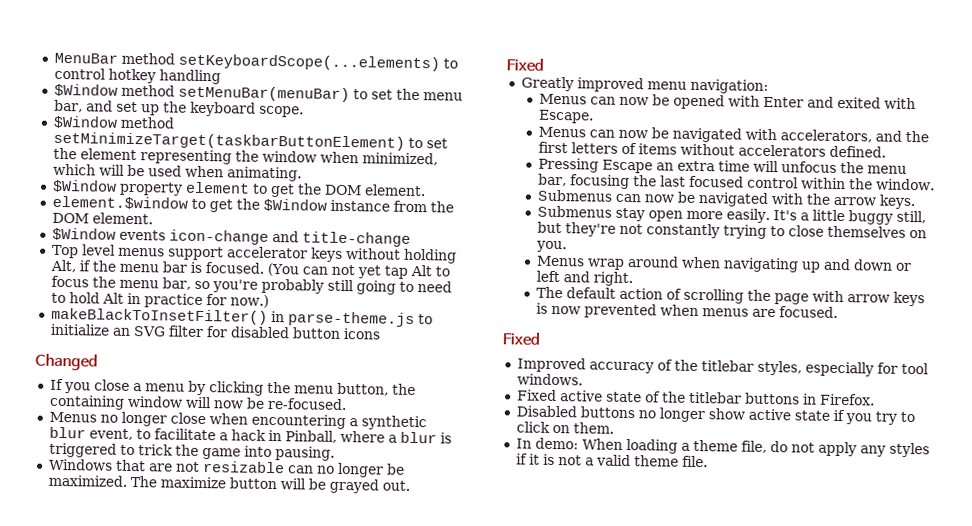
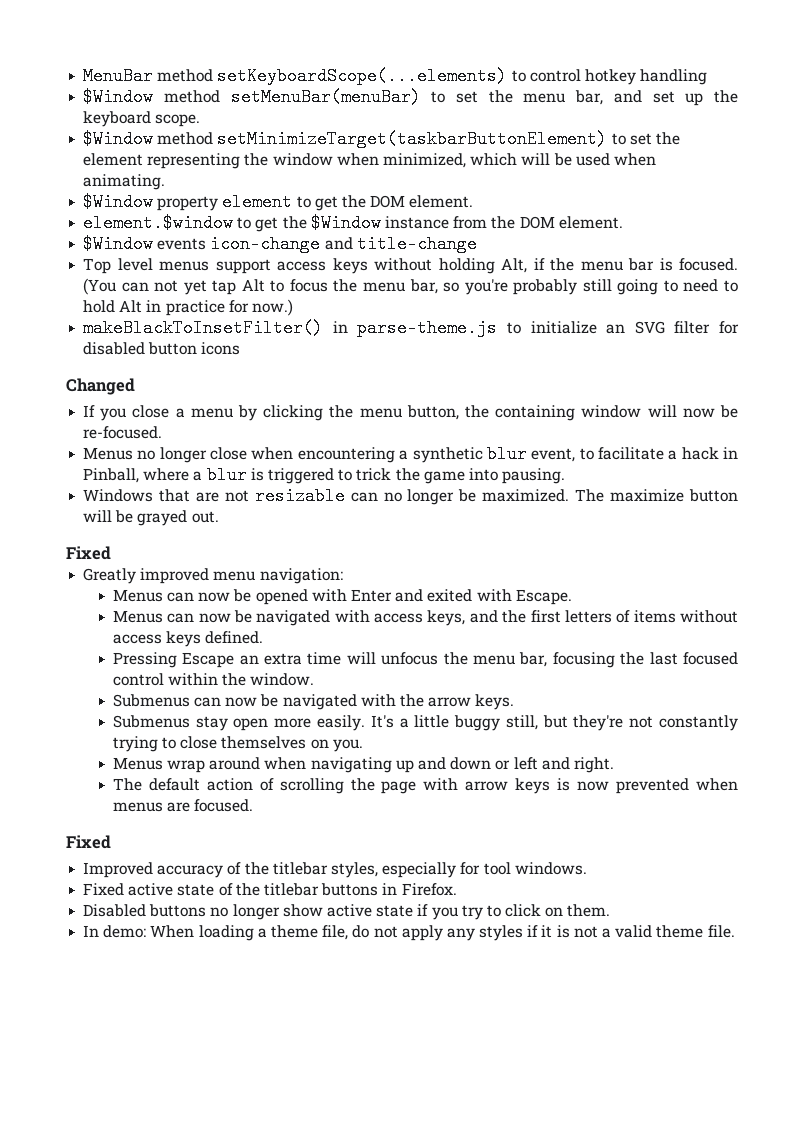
- Top level menus support accelerator keys without holding Alt, if the menu bar is focused.
+ Top level menus support access keys without holding Alt, if the menu bar is focused.
- Menus can now be navigated with accelerators, and the first letters of items without accelerators defined.
+ Menus can now be navigated with access keys, and the first letters of items without access keys defined.

